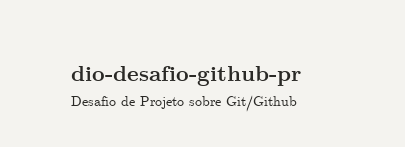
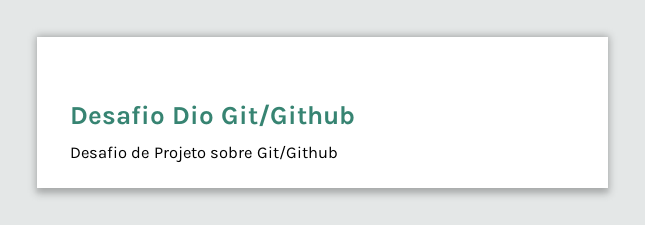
- dio-desafio-github-pr
+ Desafio Dio Git/Github

